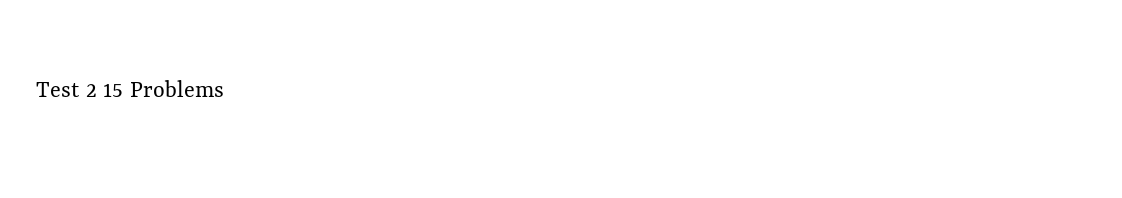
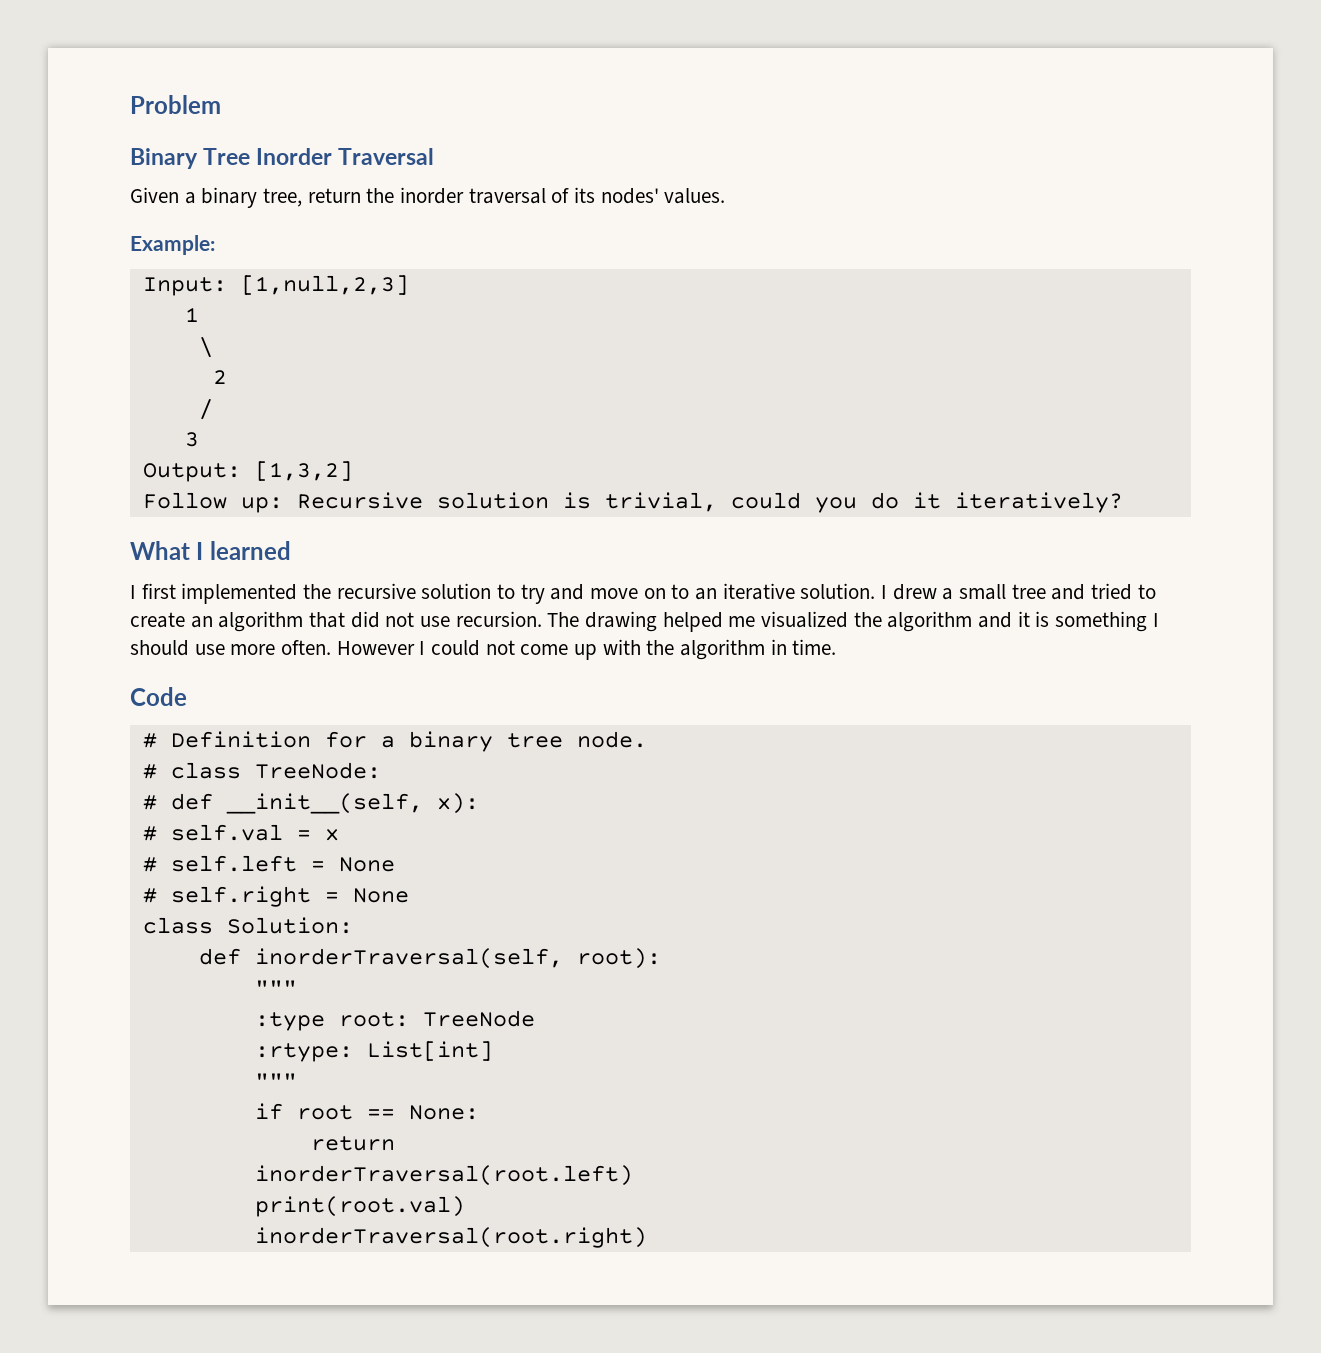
- Test 2 15 Problems
+ Problem
+ Binary Tree Inorder Traversal
+ Given a binary tree, return the inorder traversal of its nodes' values.
+ Example:
+ Input: [1,null,2,3]
+ 1
+ \
+ 2
+ /
+ 3
+ Output: [1,3,2]
+ Follow up: Recursive solution is trivial, could you do it iteratively?
+ What I learned
+ I first implemented the recursive solution to try and move on to an iterative solution. I drew a small tree and tried to create an algorithm that did not use recursion. The drawing helped me visualized the algorithm and it is something I should use more often. However I could not come up with the algorithm in time.
+ Code
+ # Definition for a binary tree node.
+ # class TreeNode:
+ # def __init__(self, x):
+ # self.val = x
+ # self.left = None
+ # self.right = None
+ class Solution:
+ def inorderTraversal(self, root):
+ """
+ :type root: TreeNode
+ :rtype: List[int]
+ """
+ if root == None:
+ return
+ inorderTraversal(root.left)
+ print(root.val)
+ inorderTraversal(root.right)

